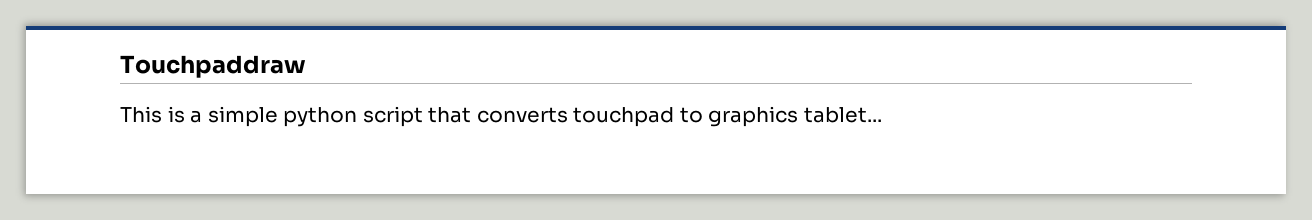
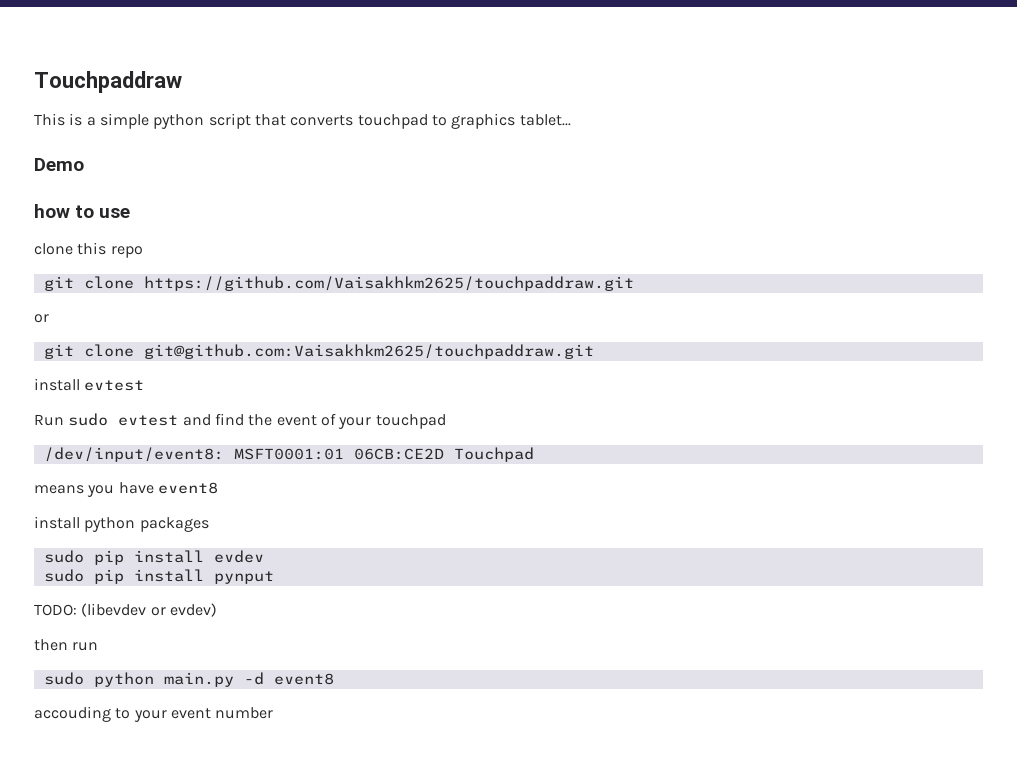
+ Demo
+ how to use
+ clone this repo
+ git clone https://github.com/Vaisakhkm2625/touchpaddraw.git
+ or
+ git clone git@github.com:Vaisakhkm2625/touchpaddraw.git
+ install evtest
+ Run sudo evtest and find the event of your touchpad
+ /dev/input/event8: MSFT0001:01 06CB:CE2D Touchpad
+ means you have event8
+ install python packages
+ sudo pip install evdev
+ sudo pip install pynput
+ TODO: (libevdev or evdev)
+ then run
+ sudo python main.py -d event8
+ accouding to your event number

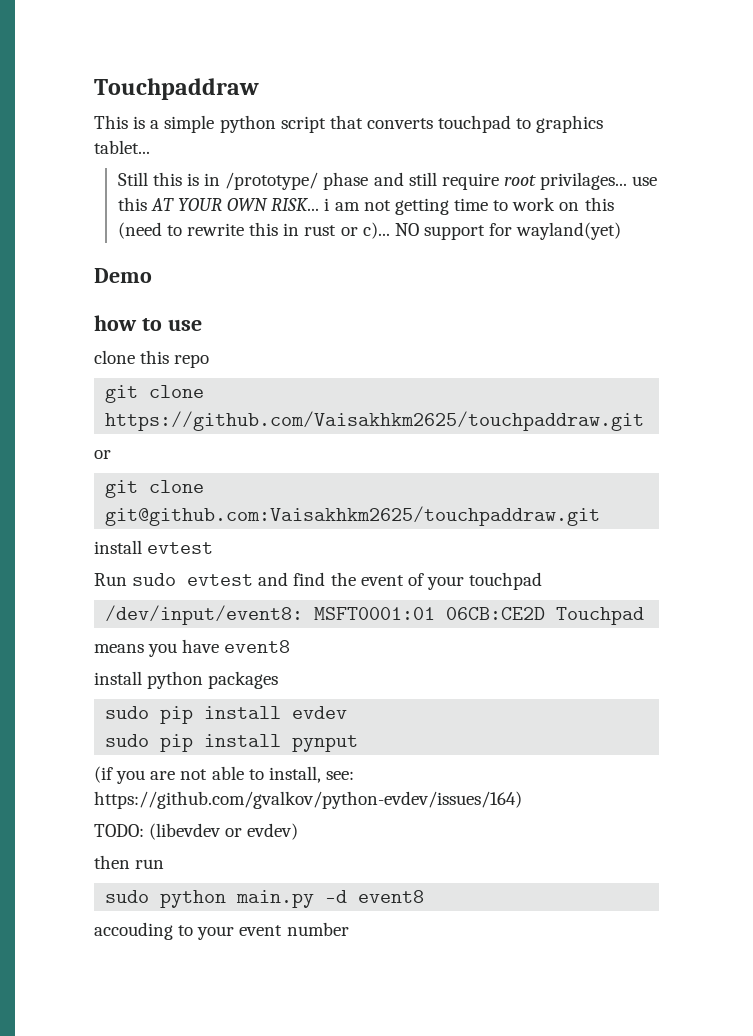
+ Still this is in /prototype/ phase and still require root privilages... use this AT YOUR OWN RISK... i am not getting time to work on this (need to rewrite this in rust or c)... NO support for wayland(yet)
+ (if you are not able to install, see: https://github.com/gvalkov/python-evdev/issues/164)

